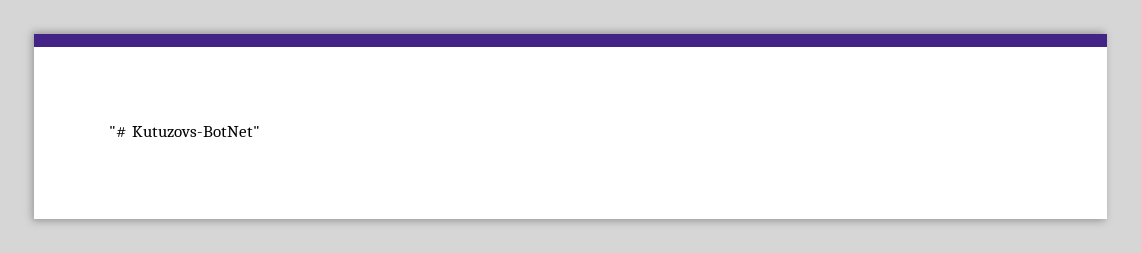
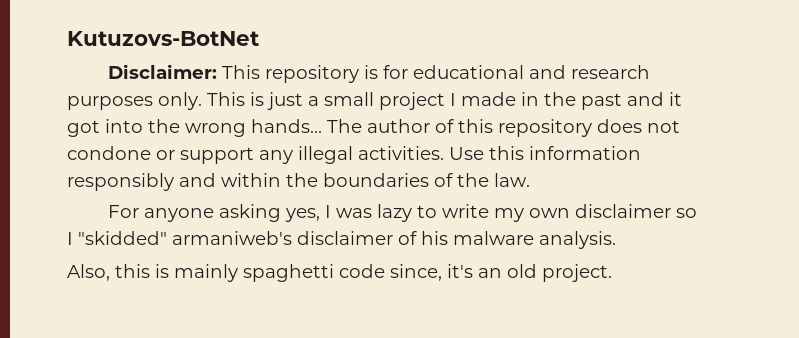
- "# Kutuzovs-BotNet"
+ Kutuzovs-BotNet
+ Disclaimer: This repository is for educational and research purposes only. This is just a small project I made in the past and it got into the wrong hands... The author of this repository does not condone or support any illegal activities. Use this information responsibly and within the boundaries of the law.
+ For anyone asking yes, I was lazy to write my own disclaimer so I "skidded" armaniweb's disclaimer of his malware analysis.
+ Also, this is mainly spaghetti code since, it's an old project.

